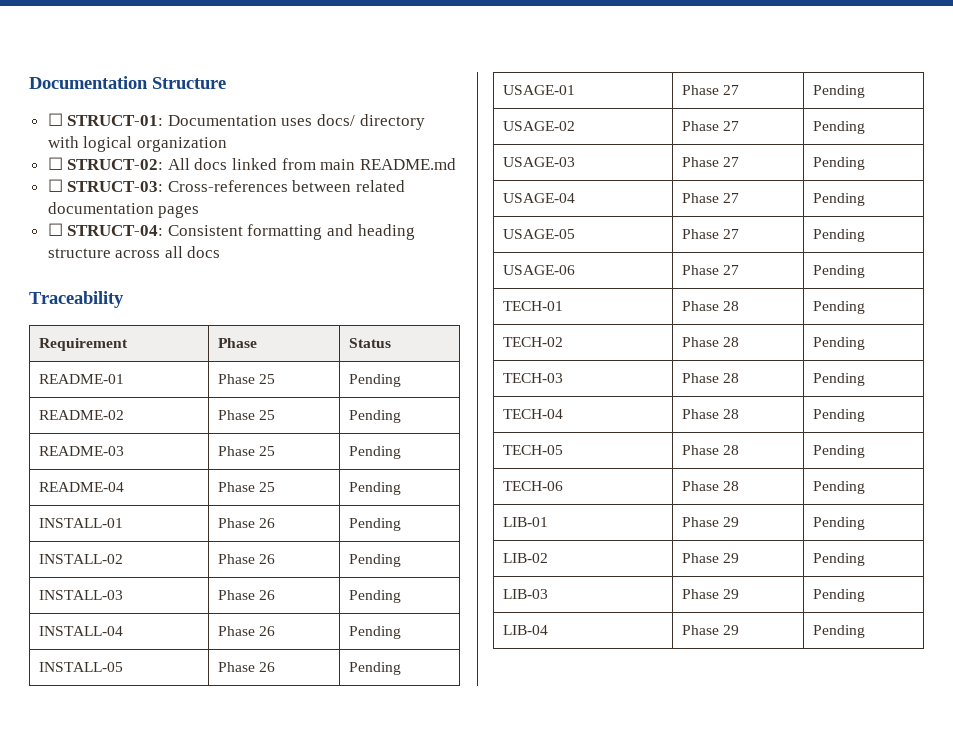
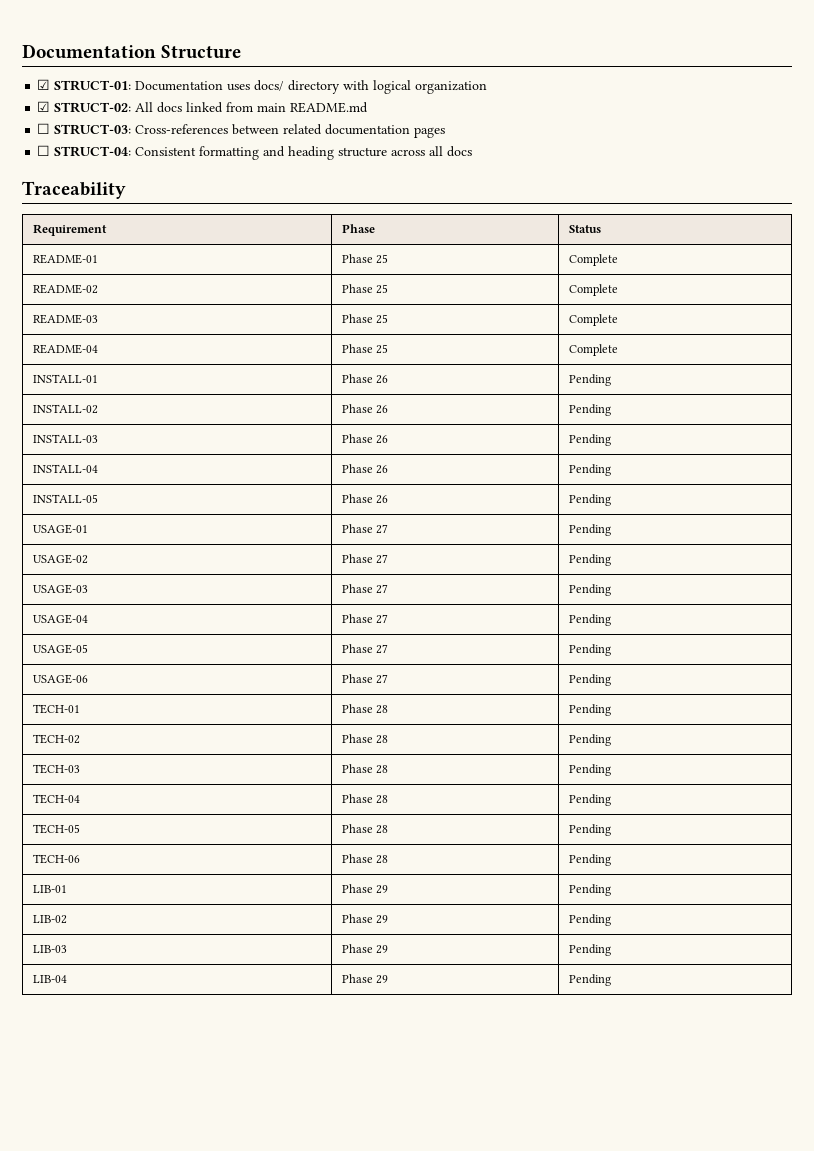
- ☐ STRUCT-01: Documentation uses docs/ directory with logical organization
+ ☑ STRUCT-01: Documentation uses docs/ directory with logical organization
- ☐ STRUCT-02: All docs linked from main README.md
+ ☑ STRUCT-02: All docs linked from main README.md
- README-01 | Phase 25 | Pending
+ README-01 | Phase 25 | Complete
- README-02 | Phase 25 | Pending
+ README-02 | Phase 25 | Complete
- README-03 | Phase 25 | Pending
+ README-03 | Phase 25 | Complete
- README-04 | Phase 25 | Pending
+ README-04 | Phase 25 | Complete

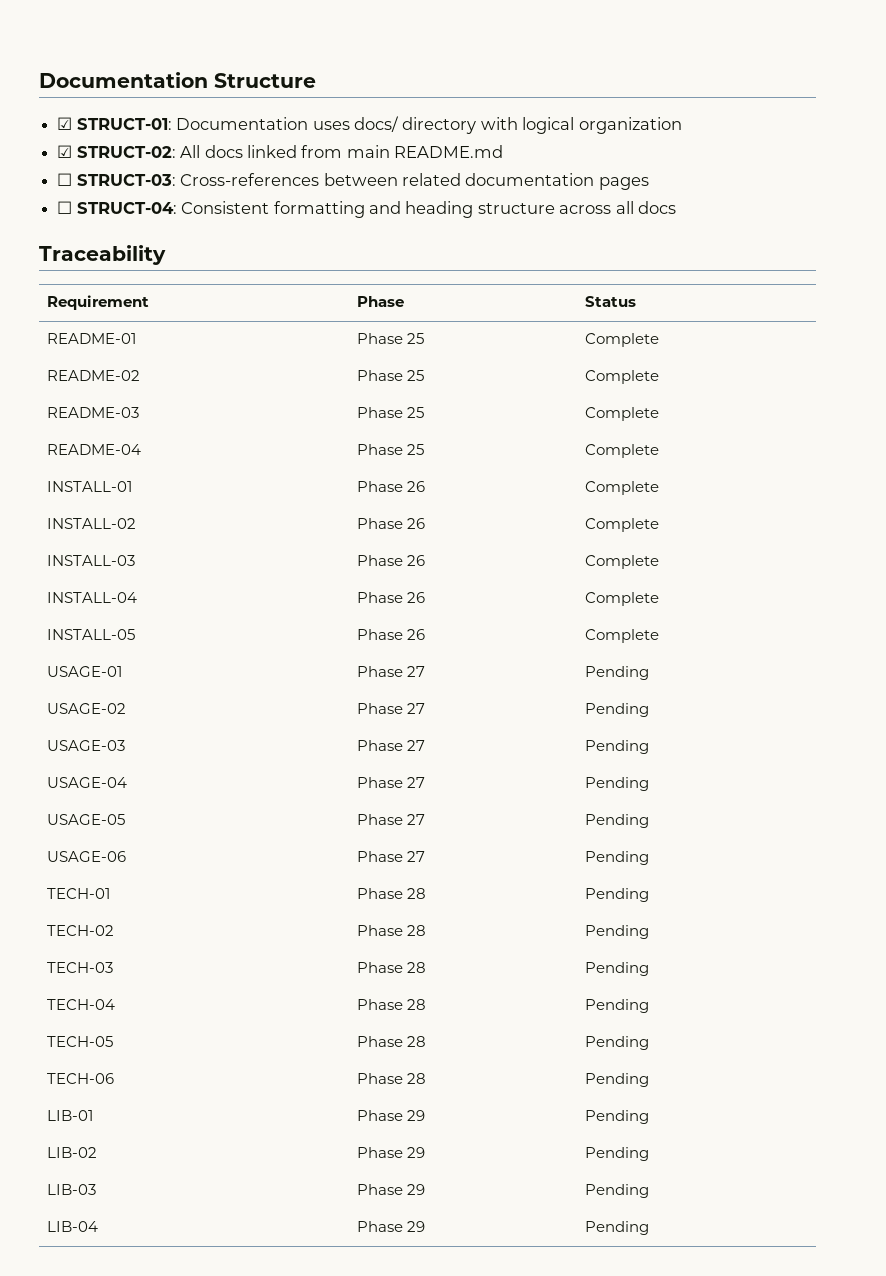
- INSTALL-01 | Phase 26 | Pending
+ INSTALL-01 | Phase 26 | Complete
- INSTALL-02 | Phase 26 | Pending
+ INSTALL-02 | Phase 26 | Complete
- INSTALL-03 | Phase 26 | Pending
+ INSTALL-03 | Phase 26 | Complete
- INSTALL-04 | Phase 26 | Pending
+ INSTALL-04 | Phase 26 | Complete
- INSTALL-05 | Phase 26 | Pending
+ INSTALL-05 | Phase 26 | Complete

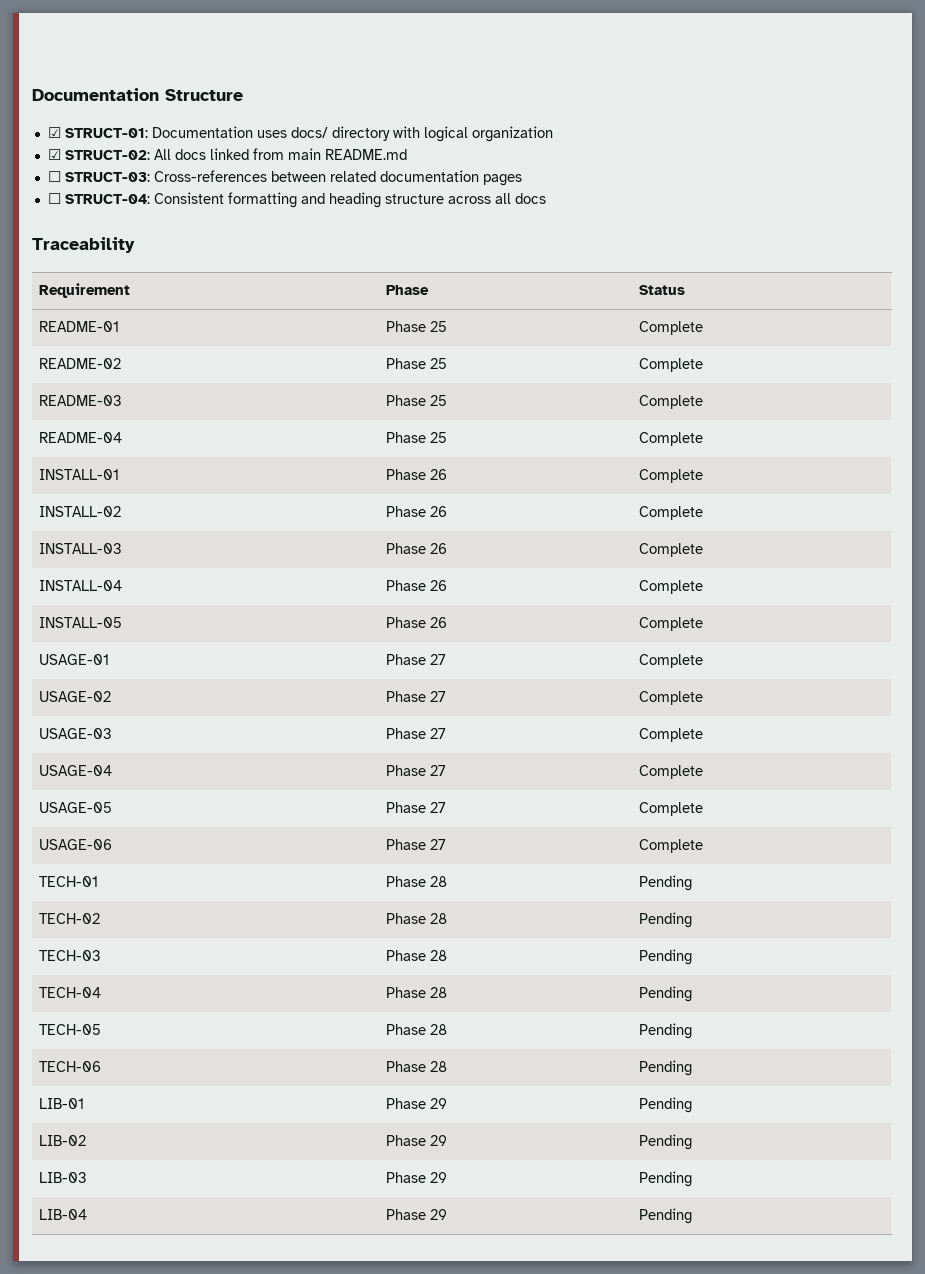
- USAGE-01 | Phase 27 | Pending
+ USAGE-01 | Phase 27 | Complete
- USAGE-02 | Phase 27 | Pending
+ USAGE-02 | Phase 27 | Complete
- USAGE-03 | Phase 27 | Pending
+ USAGE-03 | Phase 27 | Complete
- USAGE-04 | Phase 27 | Pending
+ USAGE-04 | Phase 27 | Complete
- USAGE-05 | Phase 27 | Pending
+ USAGE-05 | Phase 27 | Complete
- USAGE-06 | Phase 27 | Pending
+ USAGE-06 | Phase 27 | Complete

